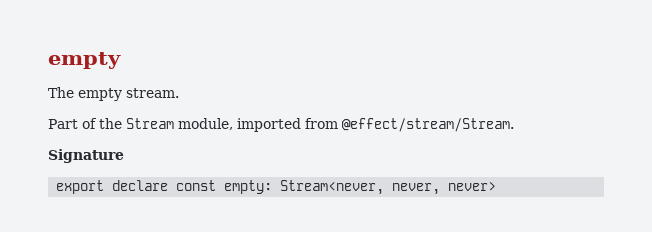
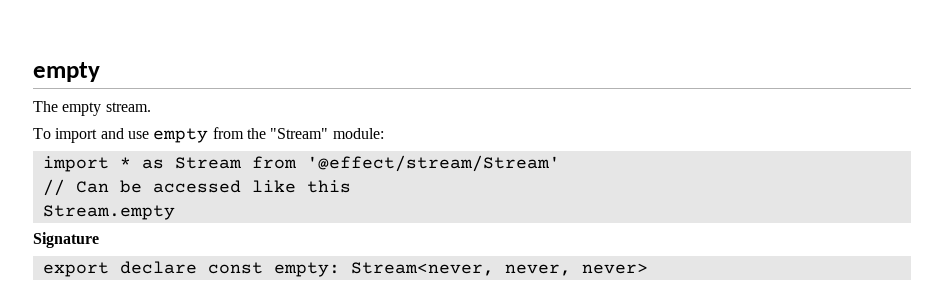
- Part of the Stream module, imported from @effect/stream/Stream.
+ To import and use empty from the "Stream" module:
+ import * as Stream from '@effect/stream/Stream'
+ // Can be accessed like this
+ Stream.empty

